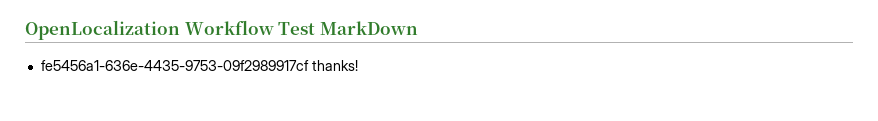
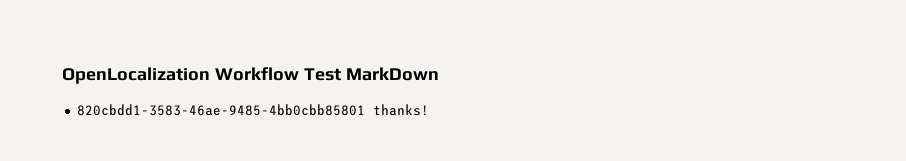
- fe5456a1-636e-4435-9753-09f2989917cf thanks!
+ 820cbdd1-3583-46ae-9485-4bb0cbb85801 thanks!

